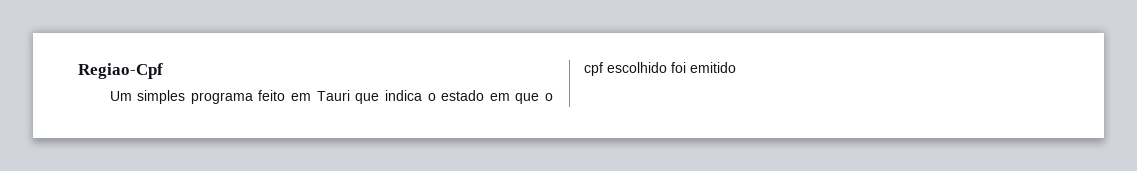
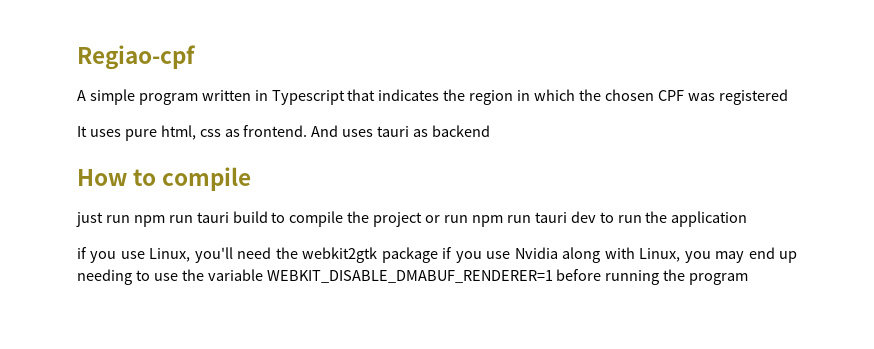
- Regiao-Cpf
- Um simples programa feito em Tauri que indica o estado em que o cpf escolhido foi emitido
+ Regiao-cpf
+ A simple program written in Typescript that indicates the region in which the chosen CPF was registered
+ It uses pure html, css as frontend. And uses tauri as backend
+ How to compile
+ just run npm run tauri build to compile the project or run npm run tauri dev to run the application
+ if you use Linux, you'll need the webkit2gtk package if you use Nvidia along with Linux, you may end up needing to use the variable WEBKIT_DISABLE_DMABUF_RENDERER=1 before running the program

